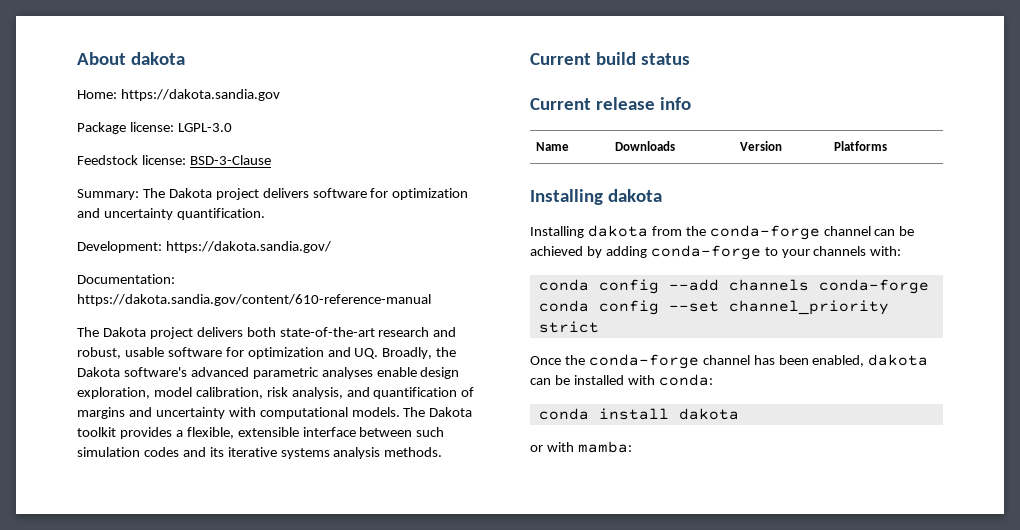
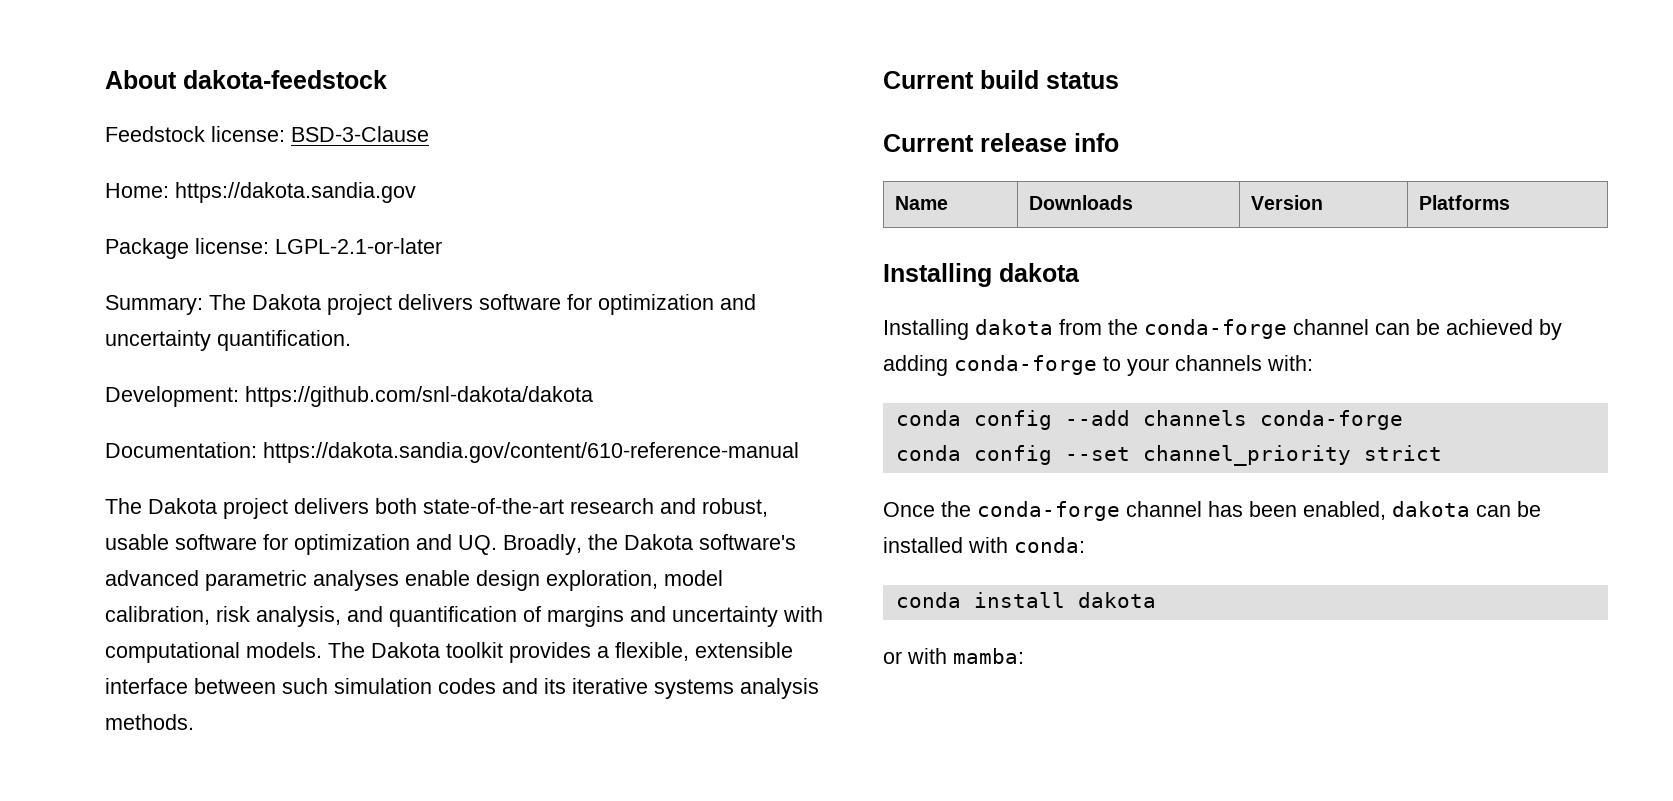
- About dakota
+ About dakota-feedstock
+ Feedstock license: BSD-3-Clause
- Package license: LGPL-3.0
- Feedstock license: BSD-3-Clause
+ Package license: LGPL-2.1-or-later
- Development: https://dakota.sandia.gov/
+ Development: https://github.com/snl-dakota/dakota

